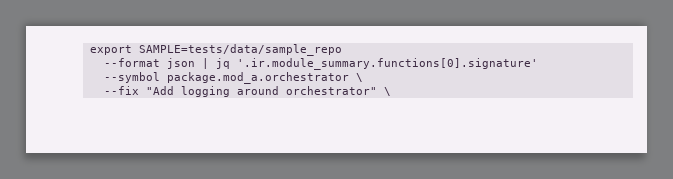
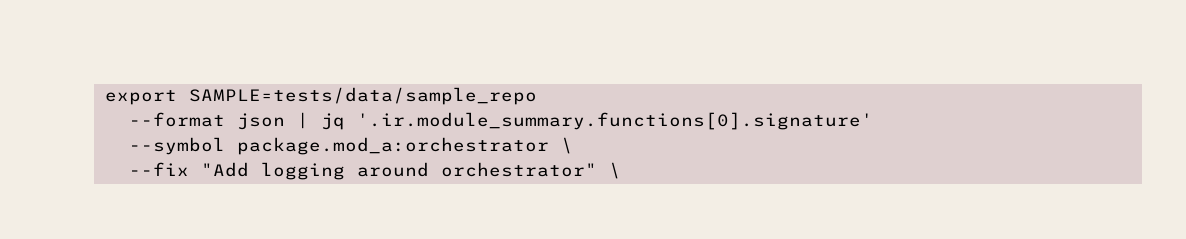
- --symbol package.mod_a.orchestrator \
+ --symbol package.mod_a:orchestrator \

